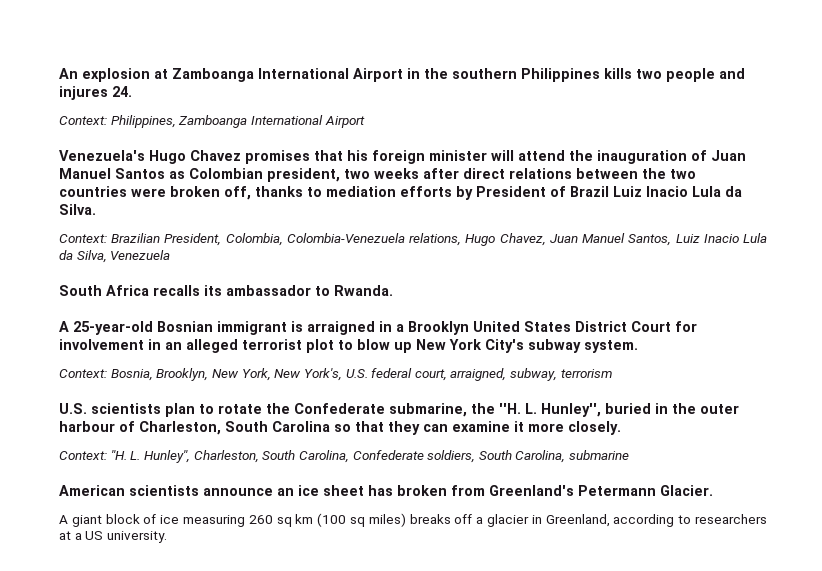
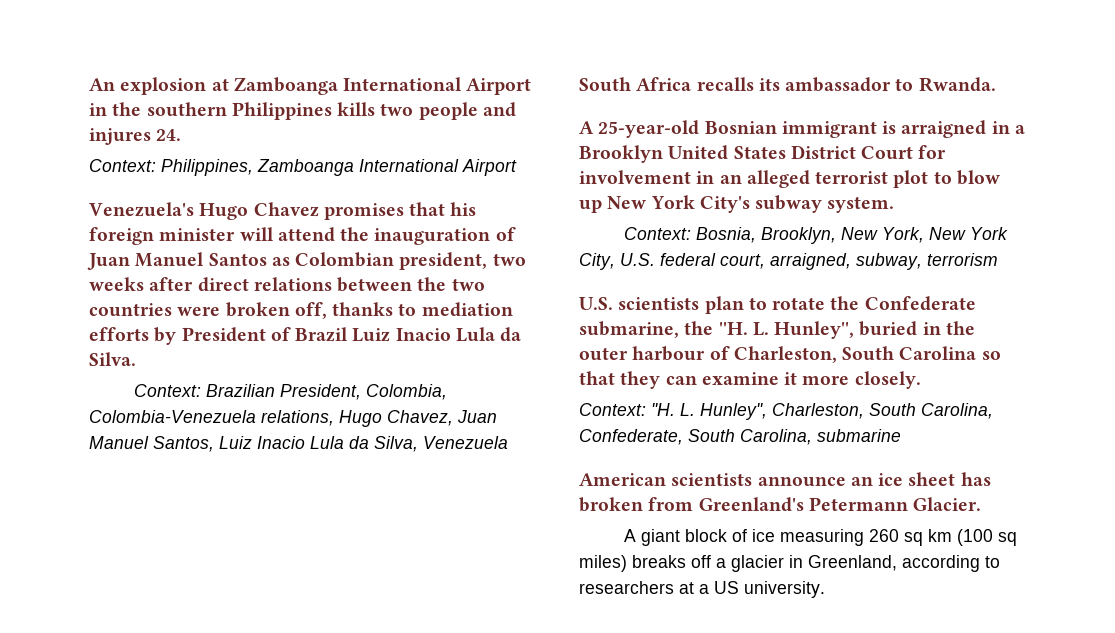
- Context: Bosnia, Brooklyn, New York, New York's, U.S. federal court, arraigned, subway, terrorism
+ Context: Bosnia, Brooklyn, New York, New York City, U.S. federal court, arraigned, subway, terrorism
- Context: ''H. L. Hunley'', Charleston, South Carolina, Confederate soldiers, South Carolina, submarine
+ Context: ''H. L. Hunley'', Charleston, South Carolina, Confederate, South Carolina, submarine

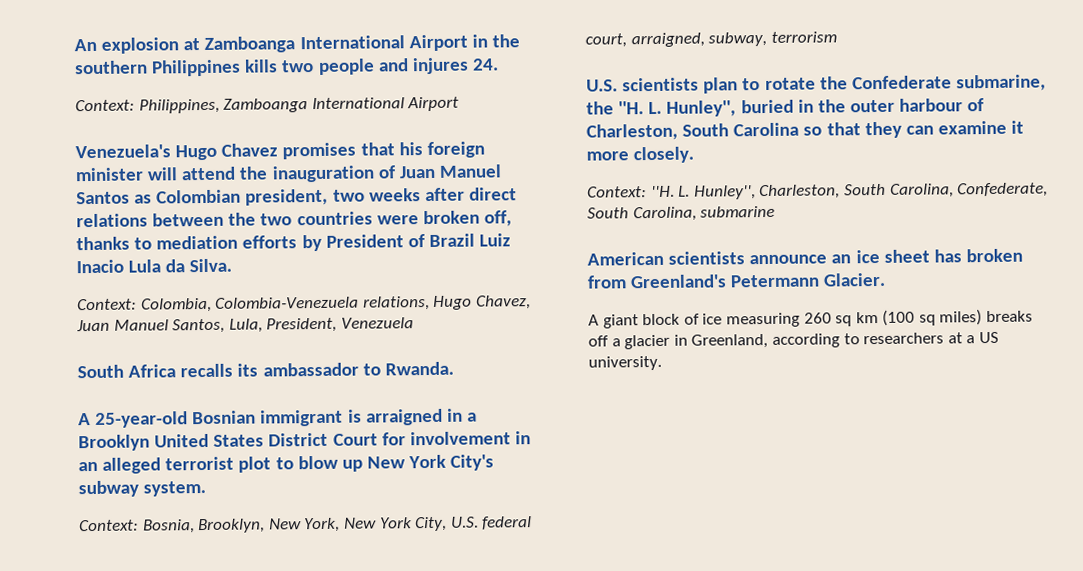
- Context: Brazilian President, Colombia, Colombia-Venezuela relations, Hugo Chavez, Juan Manuel Santos, Luiz Inacio Lula da Silva, Venezuela
+ Context: Colombia, Colombia-Venezuela relations, Hugo Chavez, Juan Manuel Santos, Lula, President, Venezuela

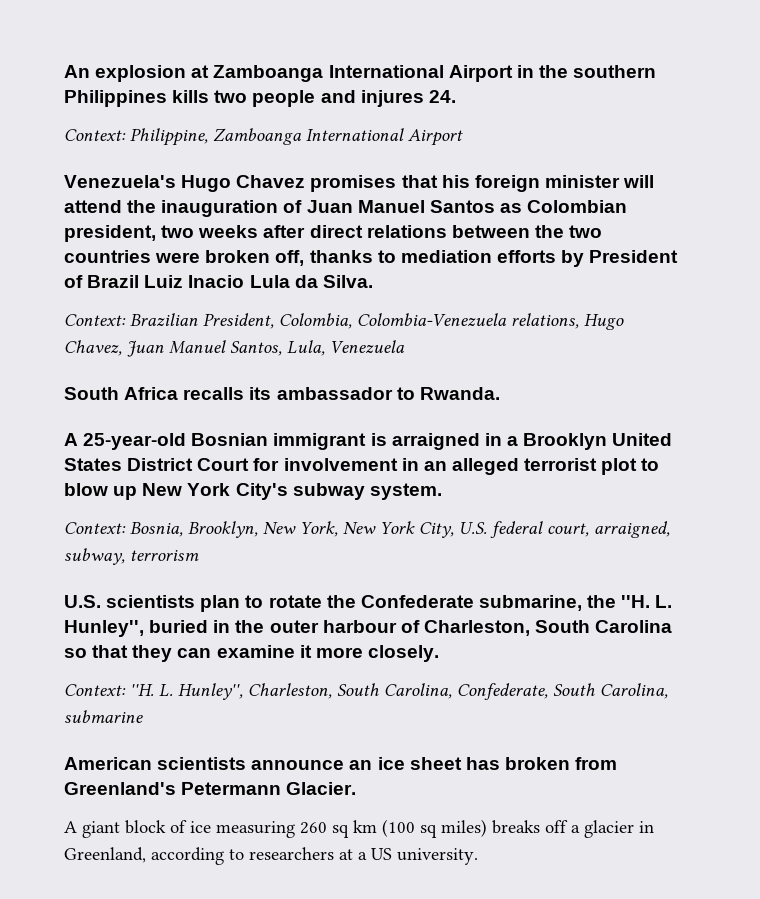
- Context: Philippines, Zamboanga International Airport
+ Context: Philippine, Zamboanga International Airport
- Context: Colombia, Colombia-Venezuela relations, Hugo Chavez, Juan Manuel Santos, Lula, President, Venezuela
+ Context: Brazilian President, Colombia, Colombia-Venezuela relations, Hugo Chavez, Juan Manuel Santos, Lula, Venezuela

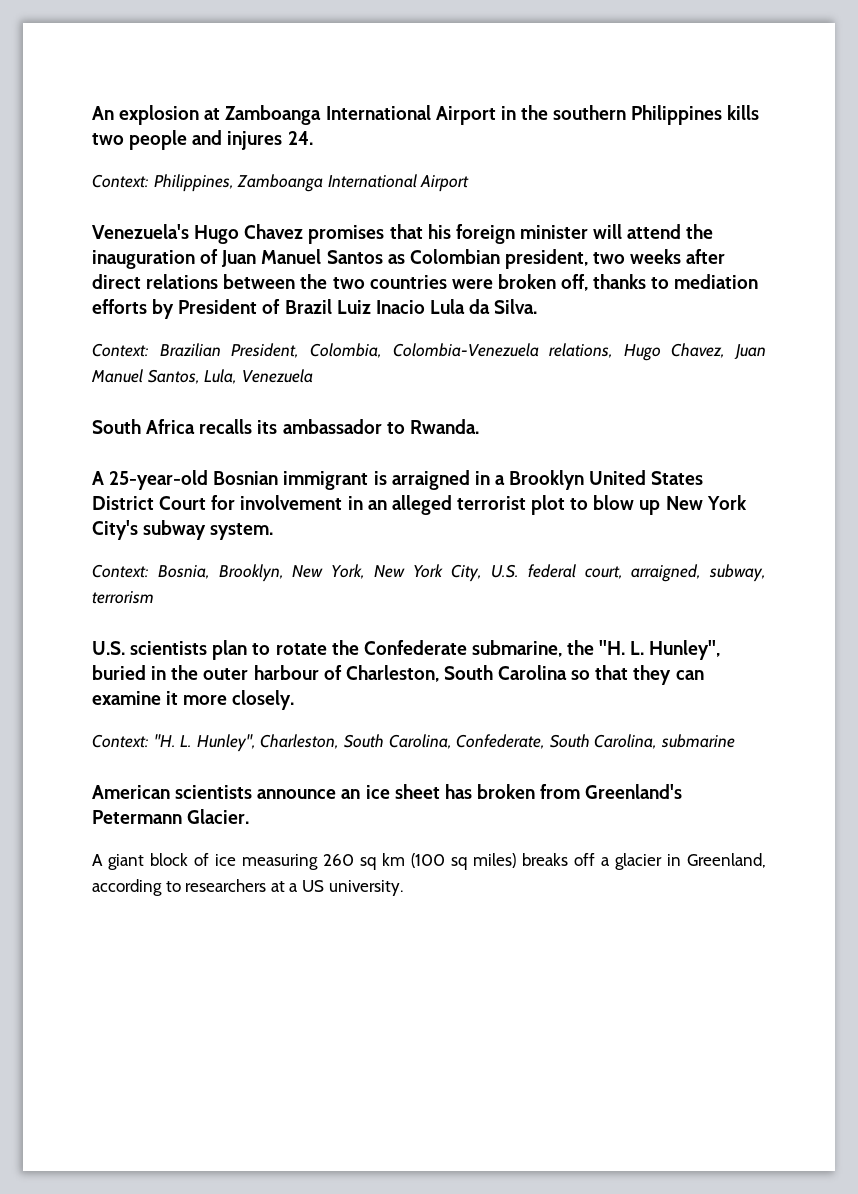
- Context: Philippine, Zamboanga International Airport
+ Context: Philippines, Zamboanga International Airport

